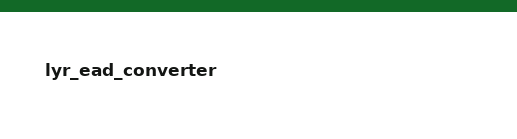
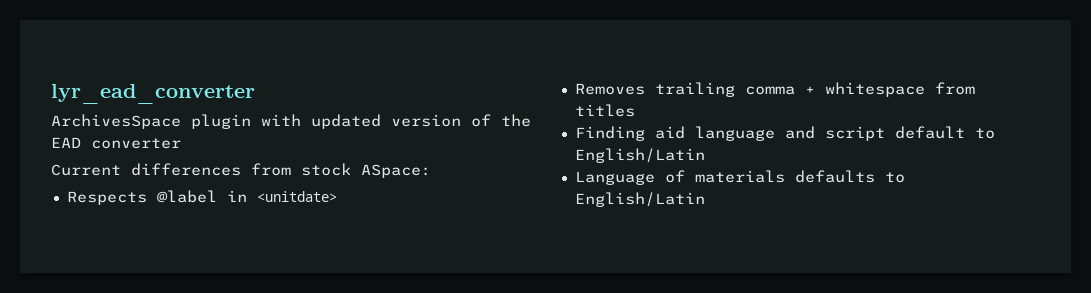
+ ArchivesSpace plugin with updated version of the EAD converter
+ Current differences from stock ASpace:
+ Respects @label in <unitdate>
+ Removes trailing comma + whitespace from titles
+ Finding aid language and script default to English/Latin
+ Language of materials defaults to English/Latin

